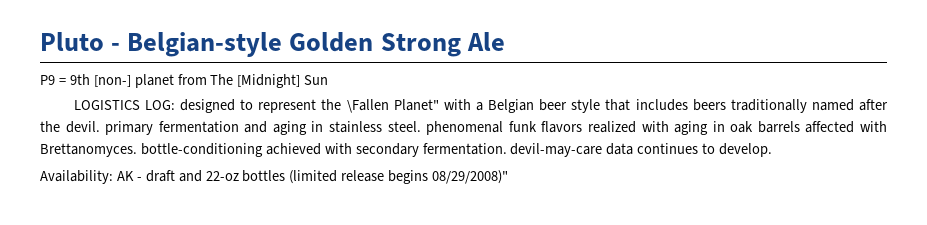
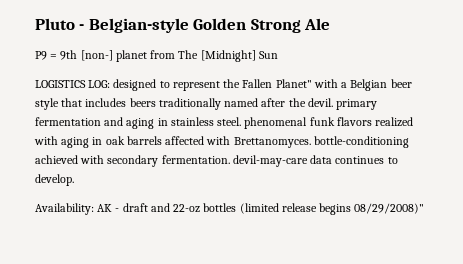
- LOGISTICS LOG: designed to represent the \Fallen Planet" with a Belgian beer style that includes beers traditionally named after the devil. primary fermentation and aging in stainless steel. phenomenal funk flavors realized with aging in oak barrels affected with Brettanomyces. bottle-conditioning achieved with secondary fermentation. devil-may-care data continues to develop.
+ LOGISTICS LOG: designed to represent the Fallen Planet" with a Belgian beer style that includes beers traditionally named after the devil. primary fermentation and aging in stainless steel. phenomenal funk flavors realized with aging in oak barrels affected with Brettanomyces. bottle-conditioning achieved with secondary fermentation. devil-may-care data continues to develop.

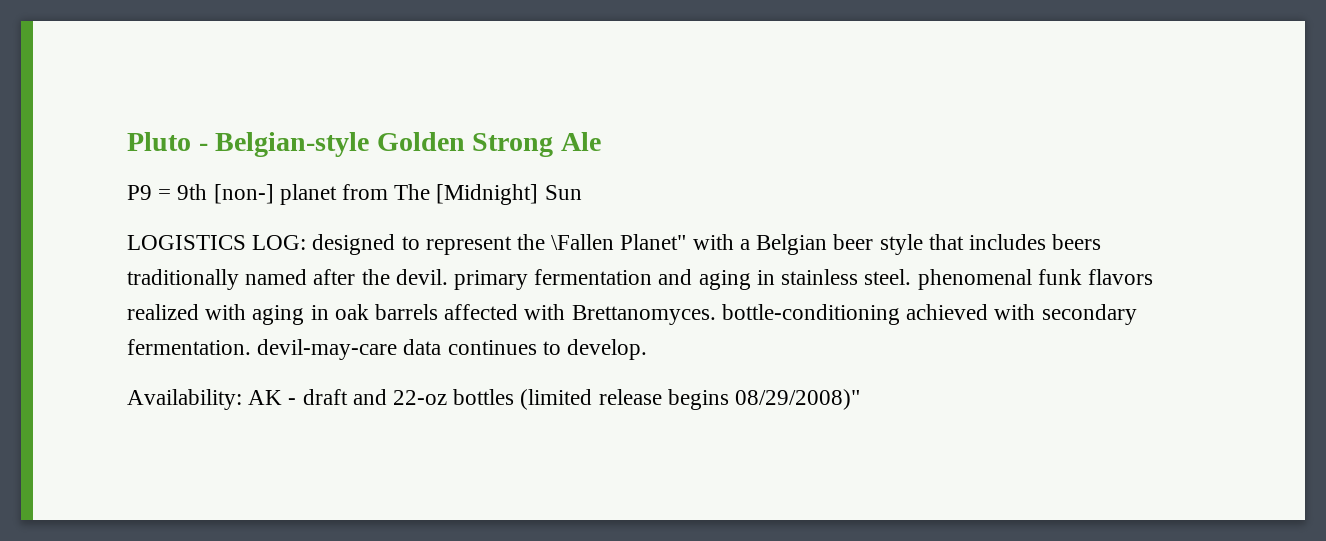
- LOGISTICS LOG: designed to represent the Fallen Planet" with a Belgian beer style that includes beers traditionally named after the devil. primary fermentation and aging in stainless steel. phenomenal funk flavors realized with aging in oak barrels affected with Brettanomyces. bottle-conditioning achieved with secondary fermentation. devil-may-care data continues to develop.
+ LOGISTICS LOG: designed to represent the \Fallen Planet" with a Belgian beer style that includes beers traditionally named after the devil. primary fermentation and aging in stainless steel. phenomenal funk flavors realized with aging in oak barrels affected with Brettanomyces. bottle-conditioning achieved with secondary fermentation. devil-may-care data continues to develop.

